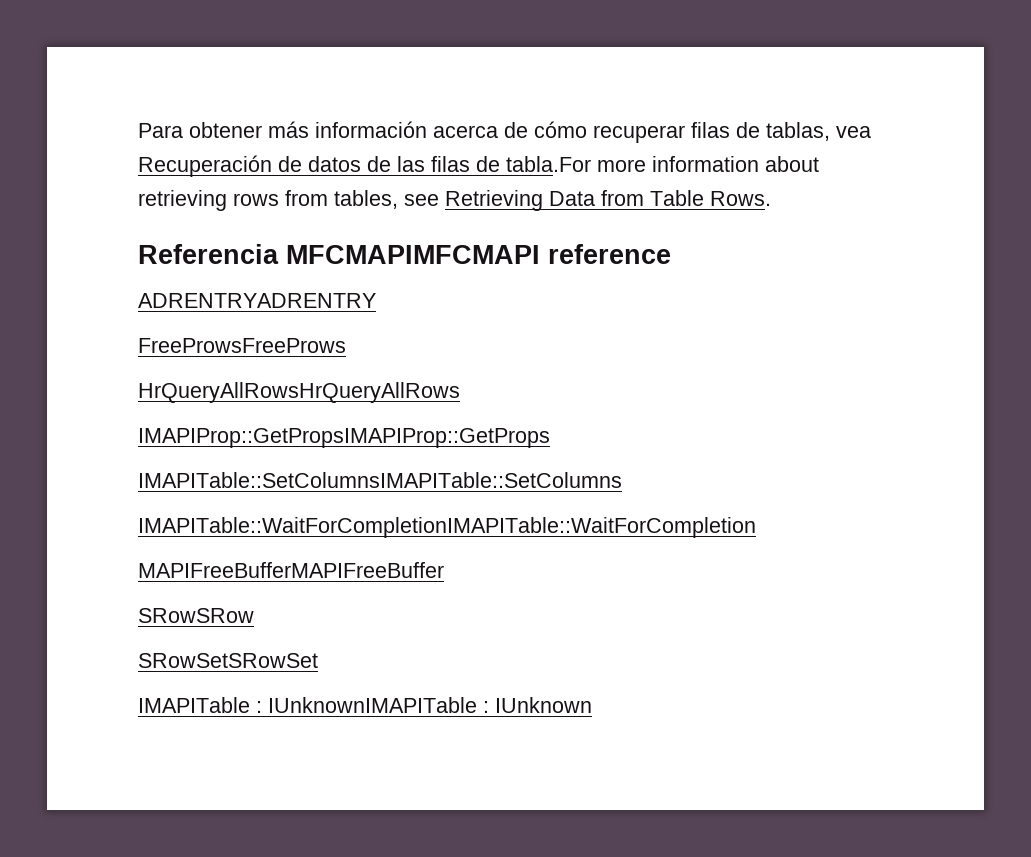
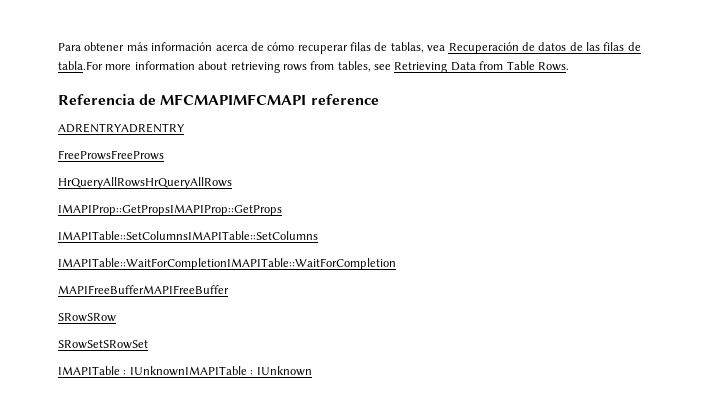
- Referencia MFCMAPIMFCMAPI reference
+ Referencia de MFCMAPIMFCMAPI reference

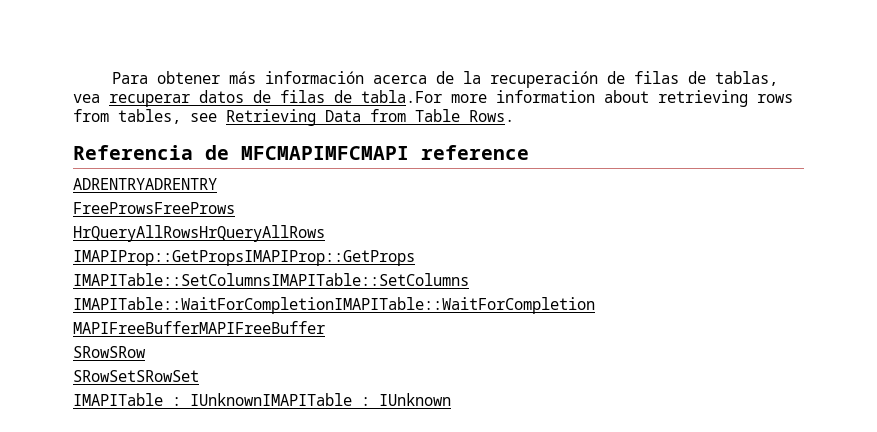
- Para obtener más información acerca de cómo recuperar filas de tablas, vea Recuperación de datos de las filas de tabla.For more information about retrieving rows from tables, see Retrieving Data from Table Rows.
+ Para obtener más información acerca de la recuperación de filas de tablas, vea recuperar datos de filas de tabla.For more information about retrieving rows from tables, see Retrieving Data from Table Rows.

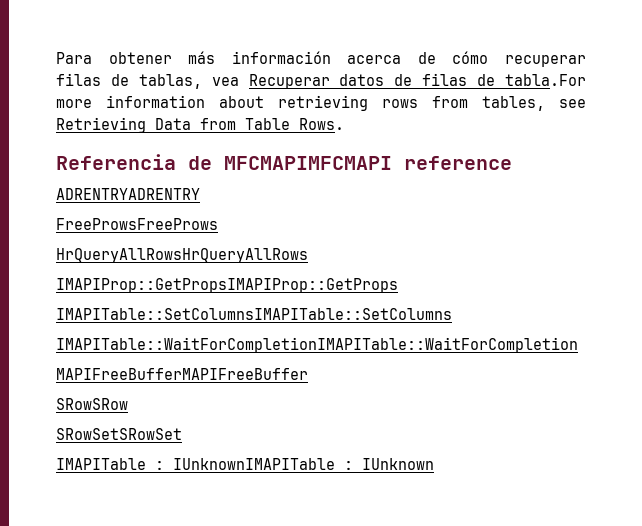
- Para obtener más información acerca de la recuperación de filas de tablas, vea recuperar datos de filas de tabla.For more information about retrieving rows from tables, see Retrieving Data from Table Rows.
+ Para obtener más información acerca de cómo recuperar filas de tablas, vea Recuperar datos de filas de tabla.For more information about retrieving rows from tables, see Retrieving Data from Table Rows.

